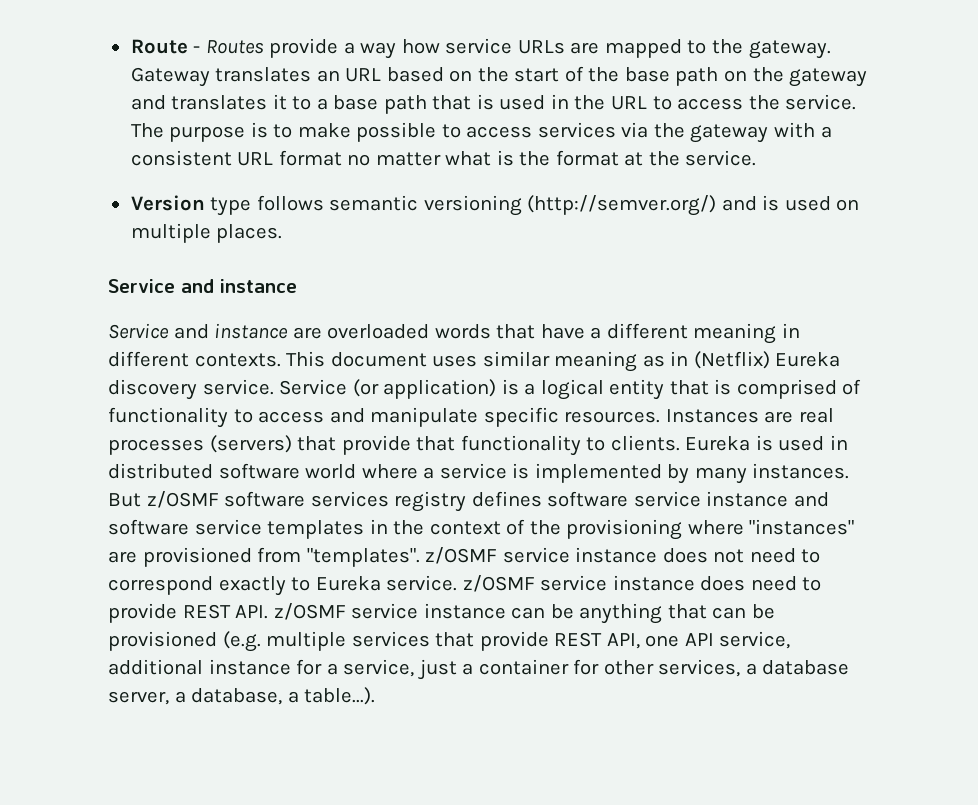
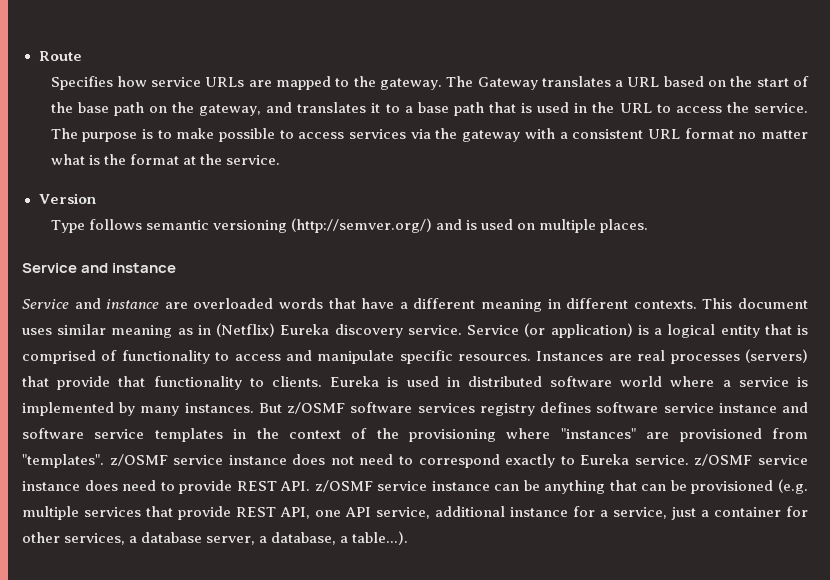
- Route - Routes provide a way how service URLs are mapped to the gateway.
+ Route
+ Specifies how service URLs are mapped to the gateway.
- Gateway translates an URL based on the start of the base path on the gateway and translates it to a base path that is used in the URL to access the service.
+ The Gateway translates a URL based on the start of the base path on the gateway, and translates it to a base path that is used in the URL to access the service.
- Version type follows semantic versioning (http://semver.org/) and is used on multiple places.
+ Version
+ Type follows semantic versioning (http://semver.org/) and is used on multiple places.

